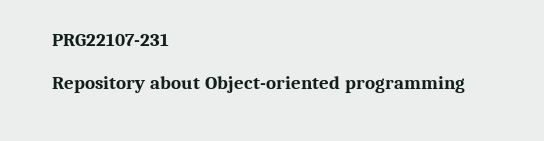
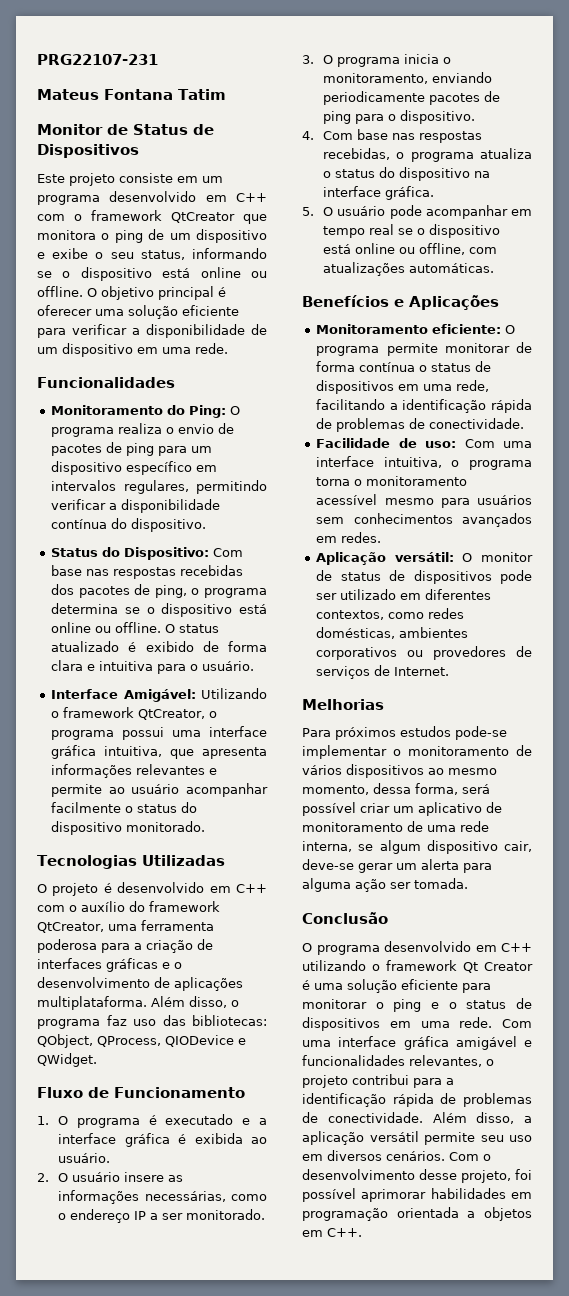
- Repository about Object-oriented programming
+ Mateus Fontana Tatim
+ Monitor de Status de Dispositivos
+ Este projeto consiste em um programa desenvolvido em C++ com o framework QtCreator que monitora o ping de um dispositivo e exibe o seu status, informando se o dispositivo está online ou offline. O objetivo principal é oferecer uma solução eficiente para verificar a disponibilidade de um dispositivo em uma rede.
+ Funcionalidades
+ Monitoramento do Ping: O programa realiza o envio de pacotes de ping para um dispositivo específico em intervalos regulares, permitindo verificar a disponibilidade contínua do dispositivo.
+ Status do Dispositivo: Com base nas respostas recebidas dos pacotes de ping, o programa determina se o dispositivo está online ou offline. O status atualizado é exibido de forma clara e intuitiva para o usuário.
+ Interface Amigável: Utilizando o framework QtCreator, o programa possui uma interface gráfica intuitiva, que apresenta informações relevantes e permite ao usuário acompanhar facilmente o status do dispositivo monitorado.
+ Tecnologias Utilizadas
+ O projeto é desenvolvido em C++ com o auxílio do framework QtCreator, uma ferramenta poderosa para a criação de interfaces gráficas e o desenvolvimento de aplicações multiplataforma. Além disso, o programa faz uso das bibliotecas: QObject, QProcess, QIODevice e QWidget.
+ Fluxo de Funcionamento
+ 1. O programa é executado e a interface gráfica é exibida ao usuário.
+ 2. O usuário insere as informações necessárias, como o endereço IP a ser monitorado.
+ 3. O programa inicia o monitoramento, enviando periodicamente pacotes de ping para o dispositivo.
+ 4. Com base nas respostas recebidas, o programa atualiza o status do dispositivo na interface gráfica.
+ 5. O usuário pode acompanhar em tempo real se o dispositivo está online ou offline, com atualizações automáticas.
+ Benefícios e Aplicações
+ Monitoramento eficiente: O programa permite monitorar de forma contínua o status de dispositivos em uma rede, facilitando a identificação rápida de problemas de conectividade.
+ Facilidade de uso: Com uma interface intuitiva, o programa torna o monitoramento acessível mesmo para usuários sem conhecimentos avançados em redes.
+ Aplicação versátil: O monitor de status de dispositivos pode ser utilizado em diferentes contextos, como redes domésticas, ambientes corporativos ou provedores de serviços de Internet.
+ Melhorias
+ Para próximos estudos pode-se implementar o monitoramento de vários dispositivos ao mesmo momento, dessa forma, será possível criar um aplicativo de monitoramento de uma rede interna, se algum dispositivo cair, deve-se gerar um alerta para alguma ação ser tomada.
+ Conclusão
+ O programa desenvolvido em C++ utilizando o framework Qt Creator é uma solução eficiente para monitorar o ping e o status de dispositivos em uma rede. Com uma interface gráfica amigável e funcionalidades relevantes, o projeto contribui para a identificação rápida de problemas de conectividade. Além disso, a aplicação versátil permite seu uso em diversos cenários. Com o desenvolvimento desse projeto, foi possível aprimorar habilidades em programação orientada a objetos em C++.

